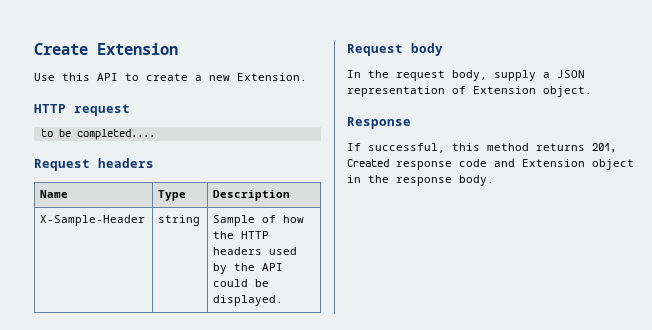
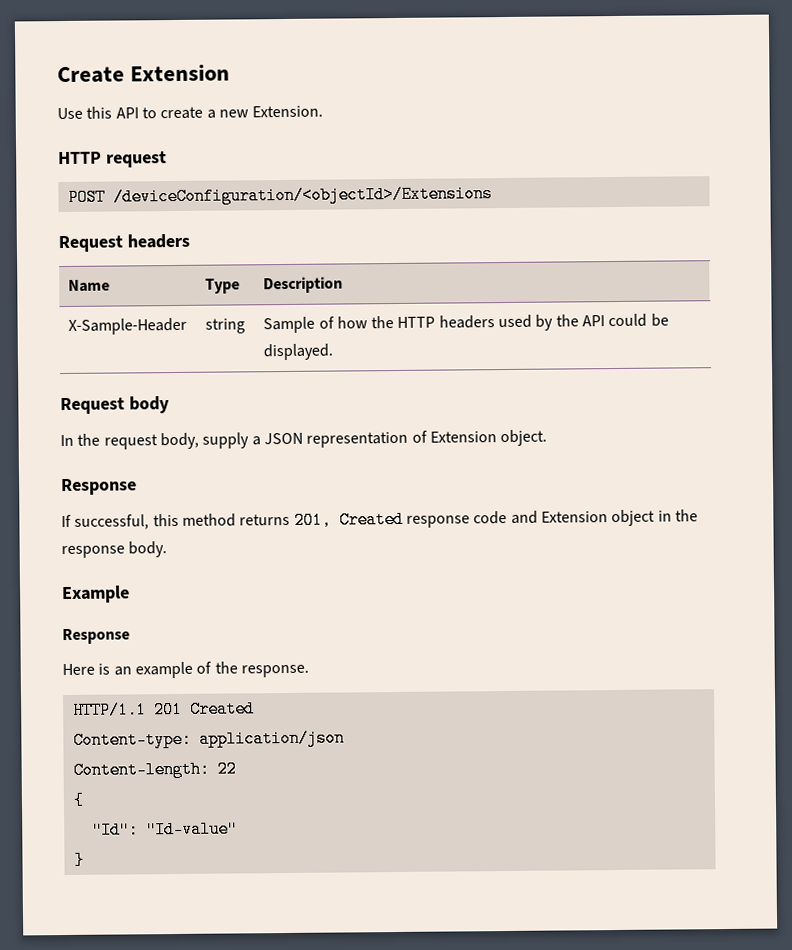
- to be completed....
+ POST /deviceConfiguration/<objectId>/Extensions
+ Example
+ Response
+ Here is an example of the response.
+ HTTP/1.1 201 Created
+ Content-type: application/json
+ Content-length: 22
+ {
+ "Id": "Id-value"
+ }

